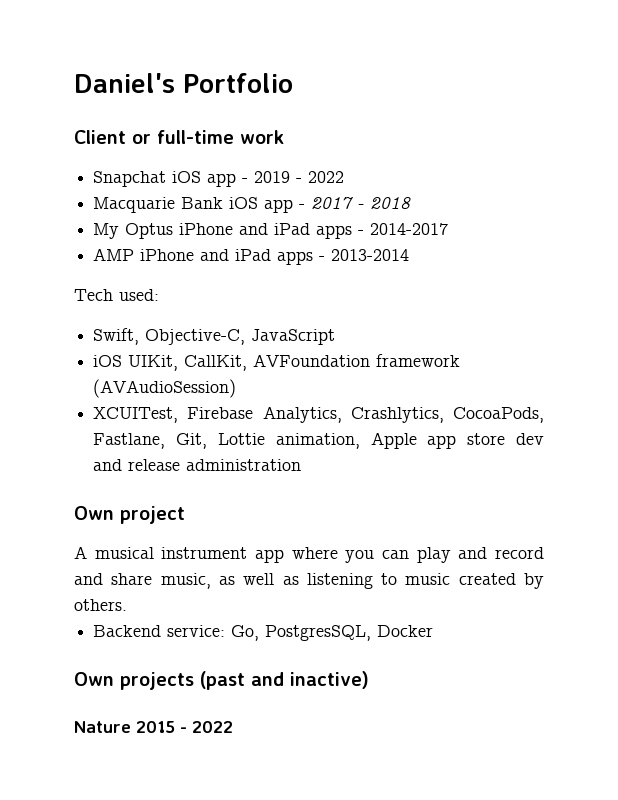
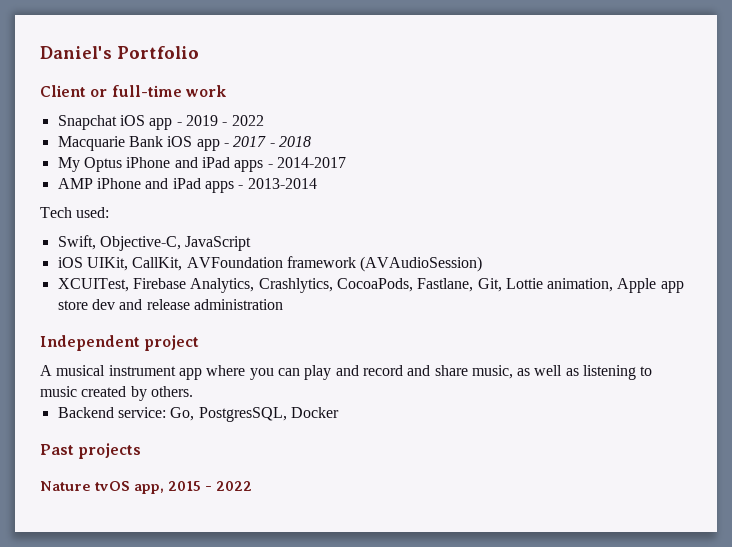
- Own project
+ Independent project
- Own projects (past and inactive)
+ Past projects
- Nature 2015 - 2022
+ Nature tvOS app, 2015 - 2022

